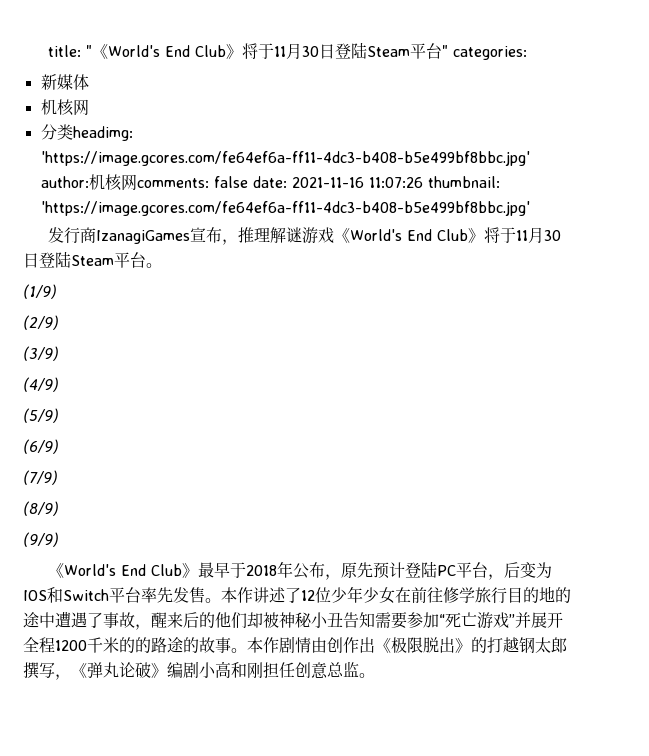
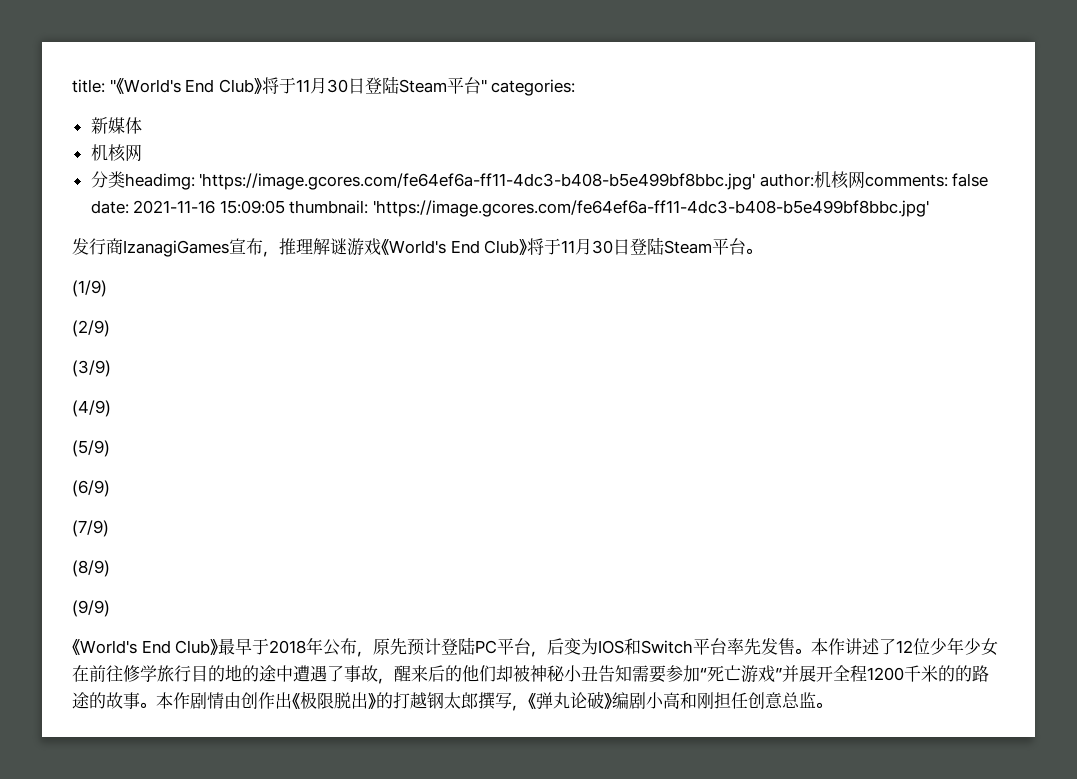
- 分类headimg: 'https://image.gcores.com/fe64ef6a-ff11-4dc3-b408-b5e499bf8bbc.jpg' author:机核网comments: false date: 2021-11-16 11:07:26 thumbnail: 'https://image.gcores.com/fe64ef6a-ff11-4dc3-b408-b5e499bf8bbc.jpg'
+ 分类headimg: 'https://image.gcores.com/fe64ef6a-ff11-4dc3-b408-b5e499bf8bbc.jpg' author:机核网comments: false date: 2021-11-16 15:09:05 thumbnail: 'https://image.gcores.com/fe64ef6a-ff11-4dc3-b408-b5e499bf8bbc.jpg'

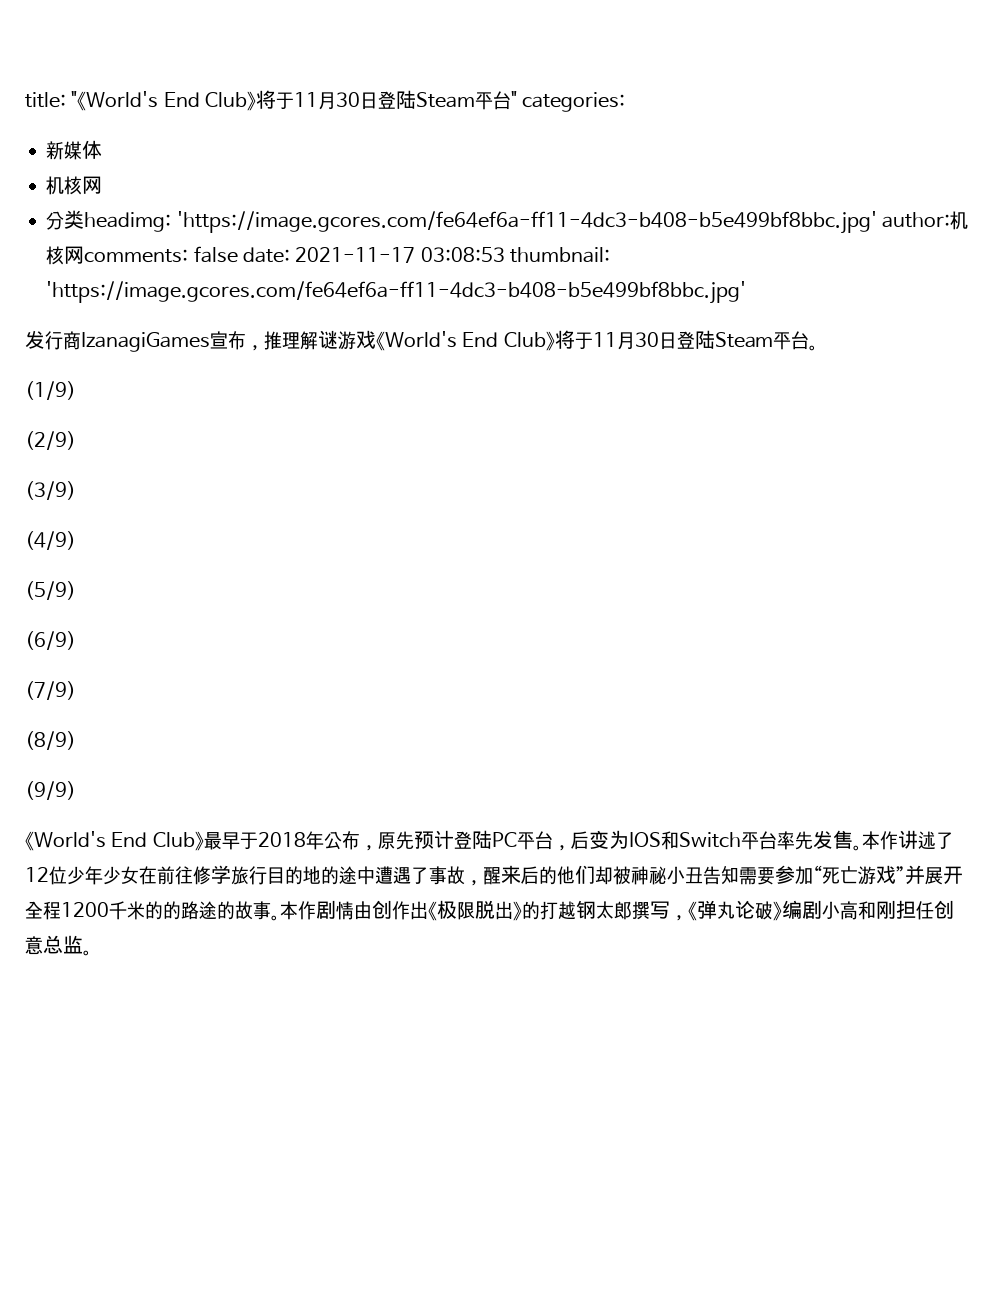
- 分类headimg: 'https://image.gcores.com/fe64ef6a-ff11-4dc3-b408-b5e499bf8bbc.jpg' author:机核网comments: false date: 2021-11-16 15:09:05 thumbnail: 'https://image.gcores.com/fe64ef6a-ff11-4dc3-b408-b5e499bf8bbc.jpg'
+ 分类headimg: 'https://image.gcores.com/fe64ef6a-ff11-4dc3-b408-b5e499bf8bbc.jpg' author:机核网comments: false date: 2021-11-17 03:08:53 thumbnail: 'https://image.gcores.com/fe64ef6a-ff11-4dc3-b408-b5e499bf8bbc.jpg'

